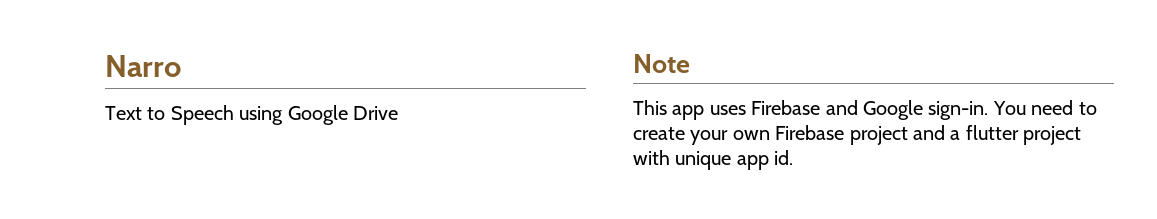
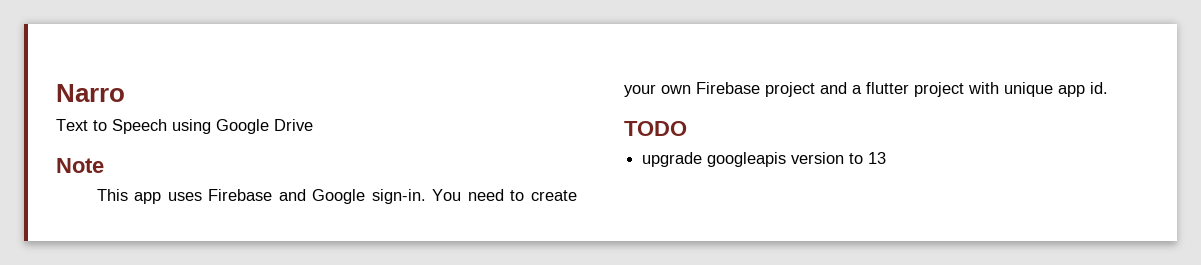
+ TODO
+ upgrade googleapis version to 13

